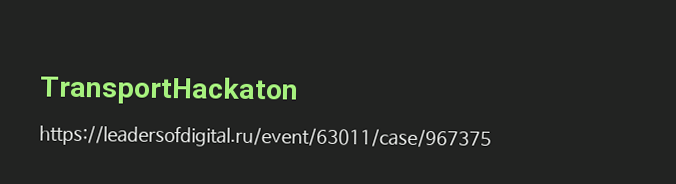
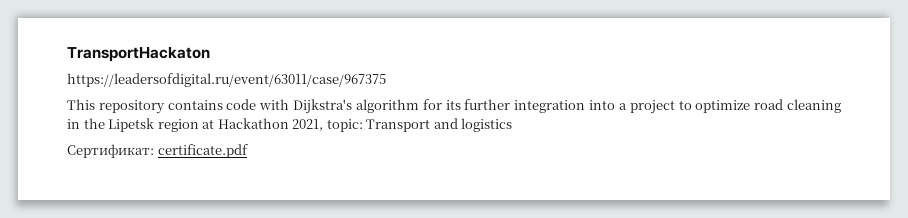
+ This repository contains code with Dijkstra's algorithm for its further integration into a project to optimize road cleaning in the Lipetsk region at Hackathon 2021, topic: Transport and logistics
+ Сертификат: certificate.pdf

